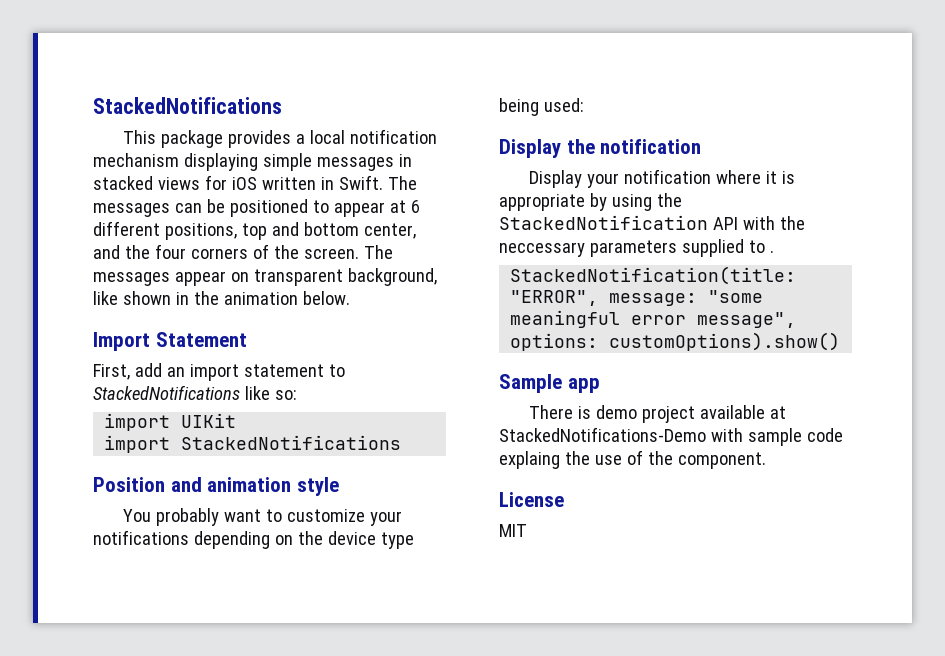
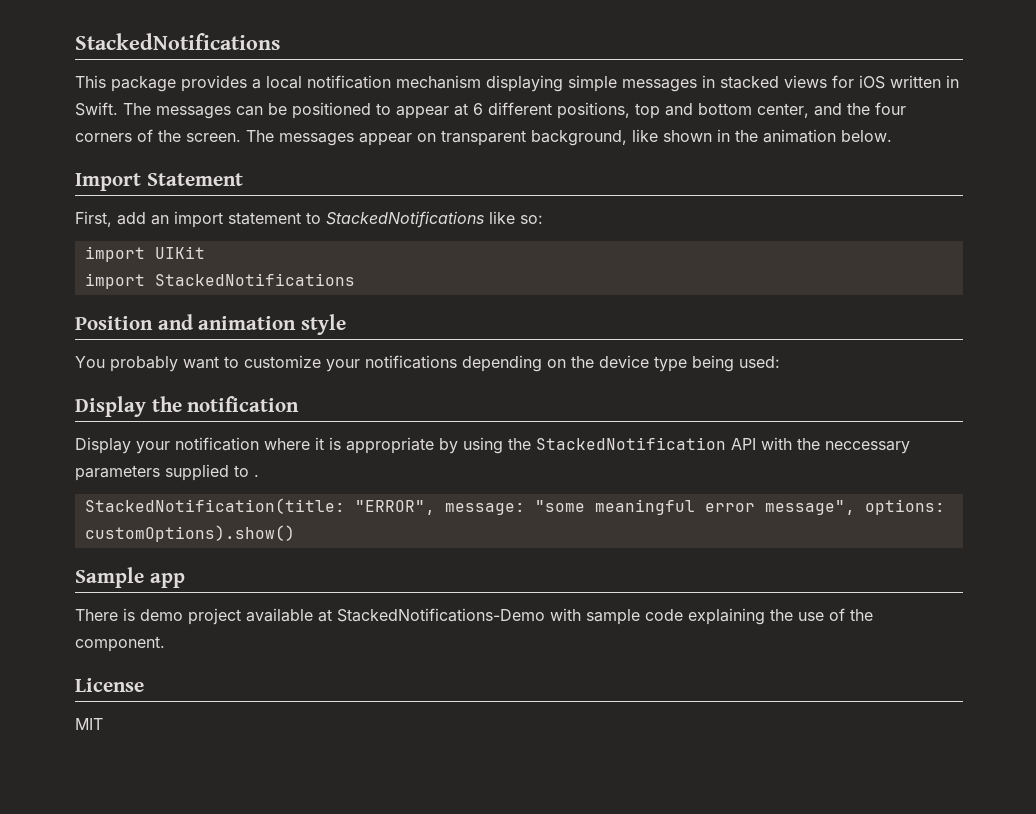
- There is demo project available at StackedNotifications-Demo with sample code explaing the use of the component.
+ There is demo project available at StackedNotifications-Demo with sample code explaining the use of the component.

